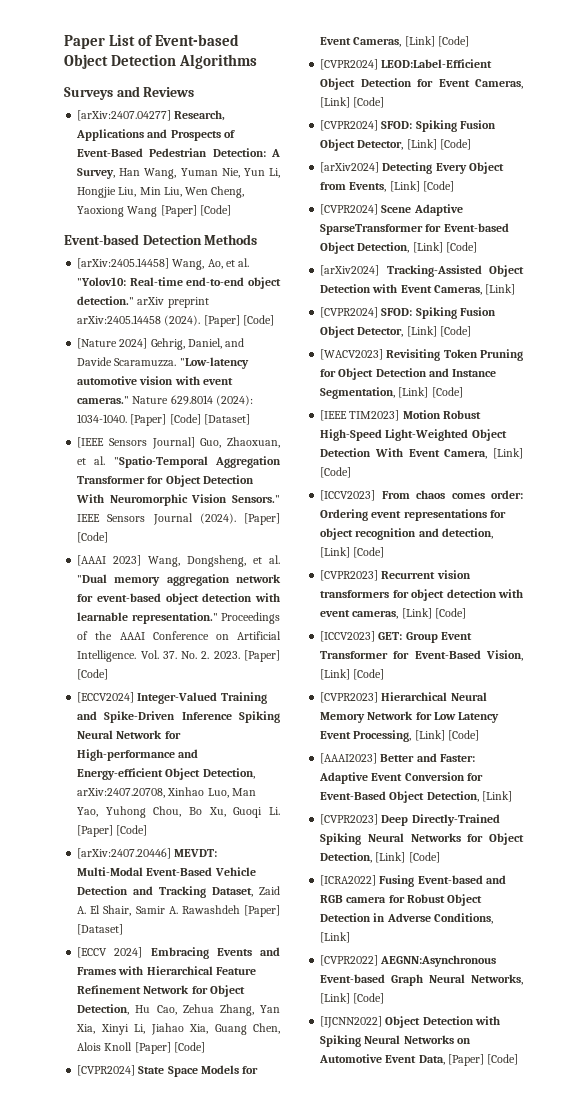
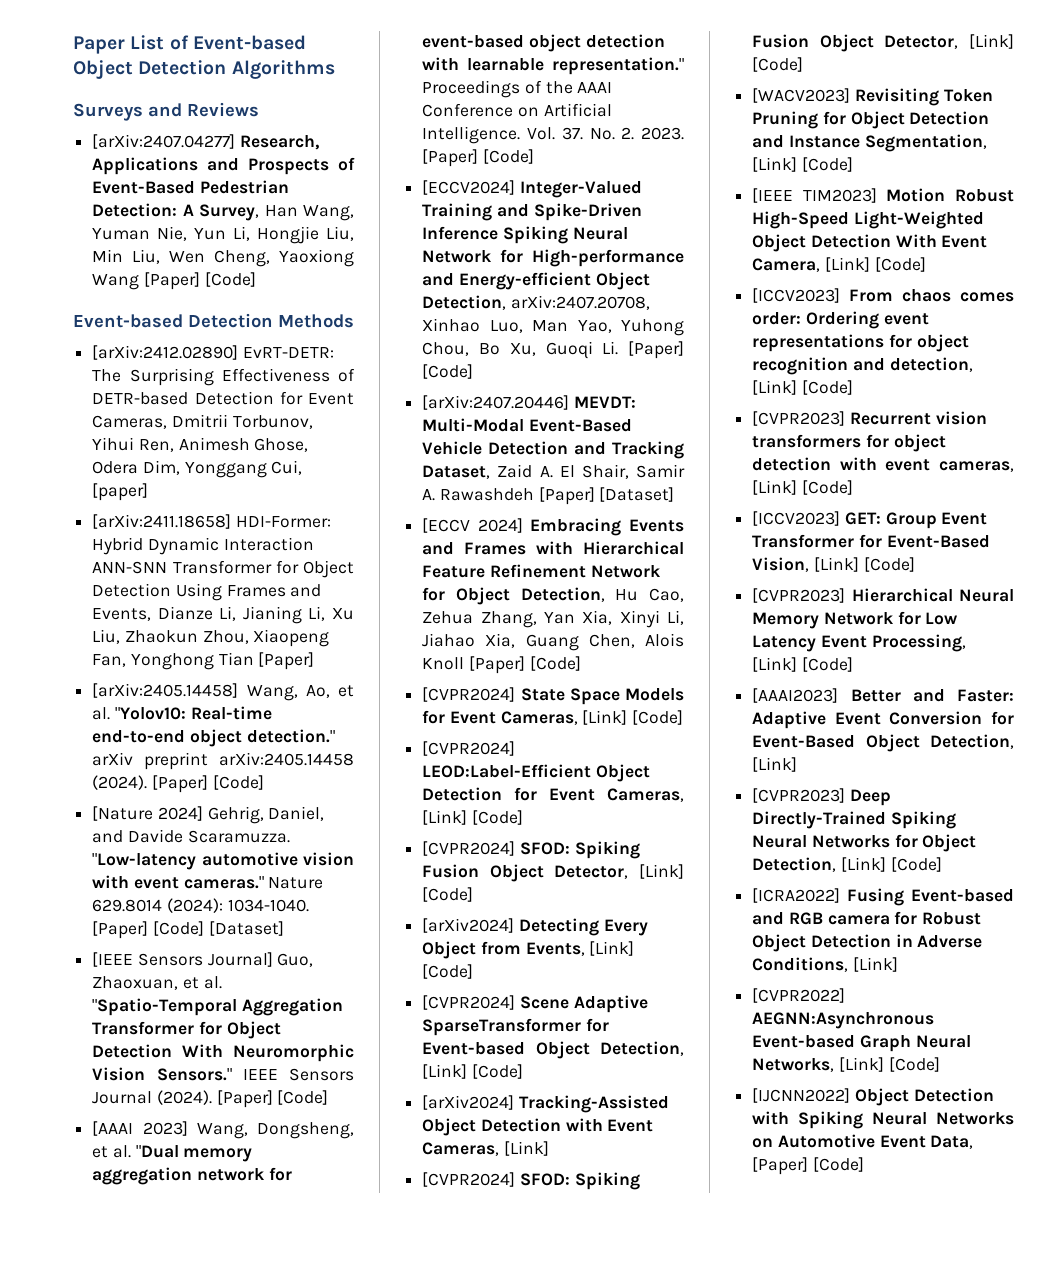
+ [arXiv:2412.02890] EvRT-DETR: The Surprising Effectiveness of DETR-based Detection for Event Cameras, Dmitrii Torbunov, Yihui Ren, Animesh Ghose, Odera Dim, Yonggang Cui, [paper]
+ [arXiv:2411.18658] HDI-Former: Hybrid Dynamic Interaction ANN-SNN Transformer for Object Detection Using Frames and Events, Dianze Li, Jianing Li, Xu Liu, Zhaokun Zhou, Xiaopeng Fan, Yonghong Tian [Paper]

